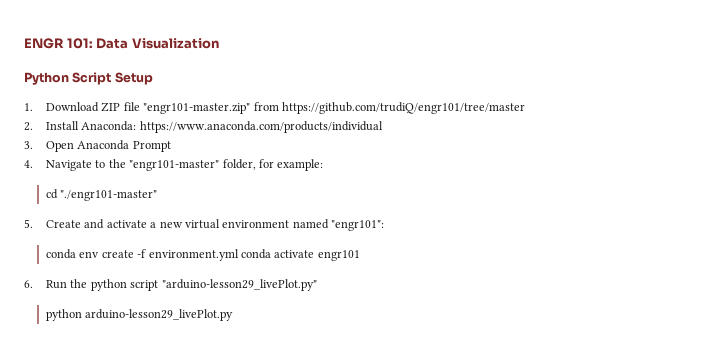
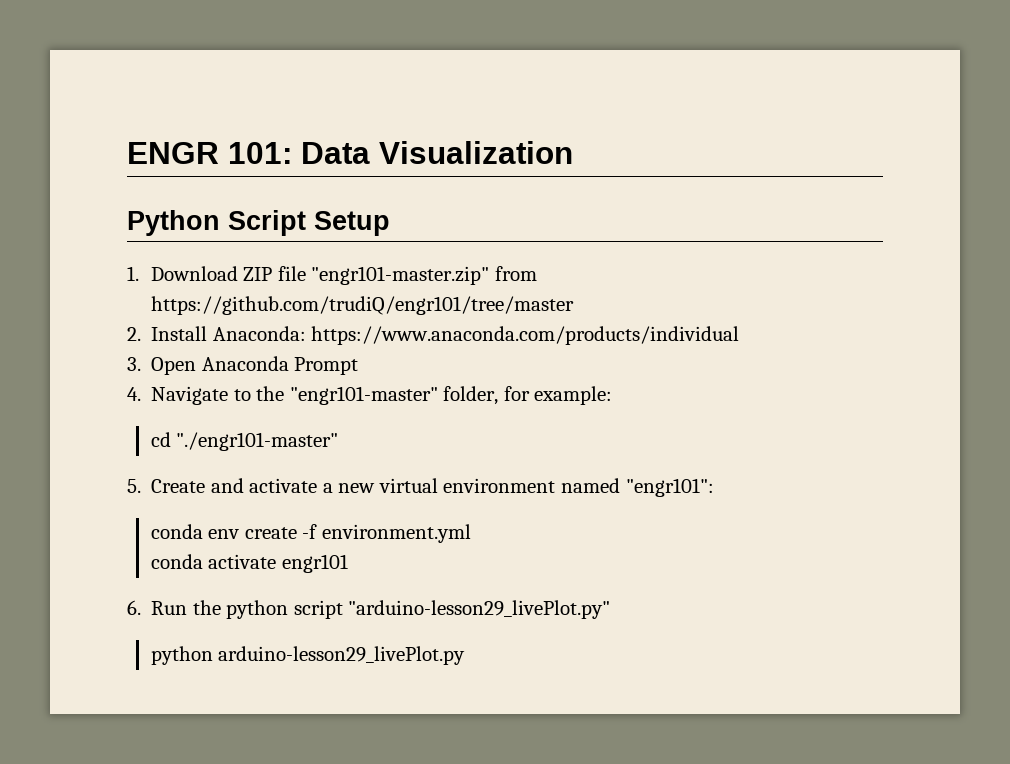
- conda env create -f environment.yml conda activate engr101
+ conda env create -f environment.yml
+ conda activate engr101

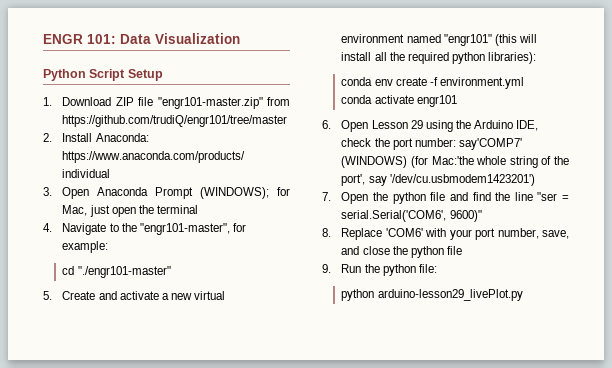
- 3. Open Anaconda Prompt
+ 3. Open Anaconda Prompt (WINDOWS); for Mac, just open the terminal
- 4. Navigate to the "engr101-master" folder, for example:
+ 4. Navigate to the "engr101-master", for example:
- 5. Create and activate a new virtual environment named "engr101":
+ 5. Create and activate a new virtual environment named "engr101" (this will install all the required python libraries):
- 6. Run the python script "arduino-lesson29_livePlot.py"
+ 6. Open Lesson 29 using the Arduino IDE, check the port number: say'COMP7' (WINDOWS) (for Mac:'the whole string of the port', say '/dev/cu.usbmodem1423201')
+ 7. Open the python file and find the line "ser = serial.Serial('COM6', 9600)"
+ 8. Replace 'COM6' with your port number, save, and close the python file
+ 9. Run the python file:

